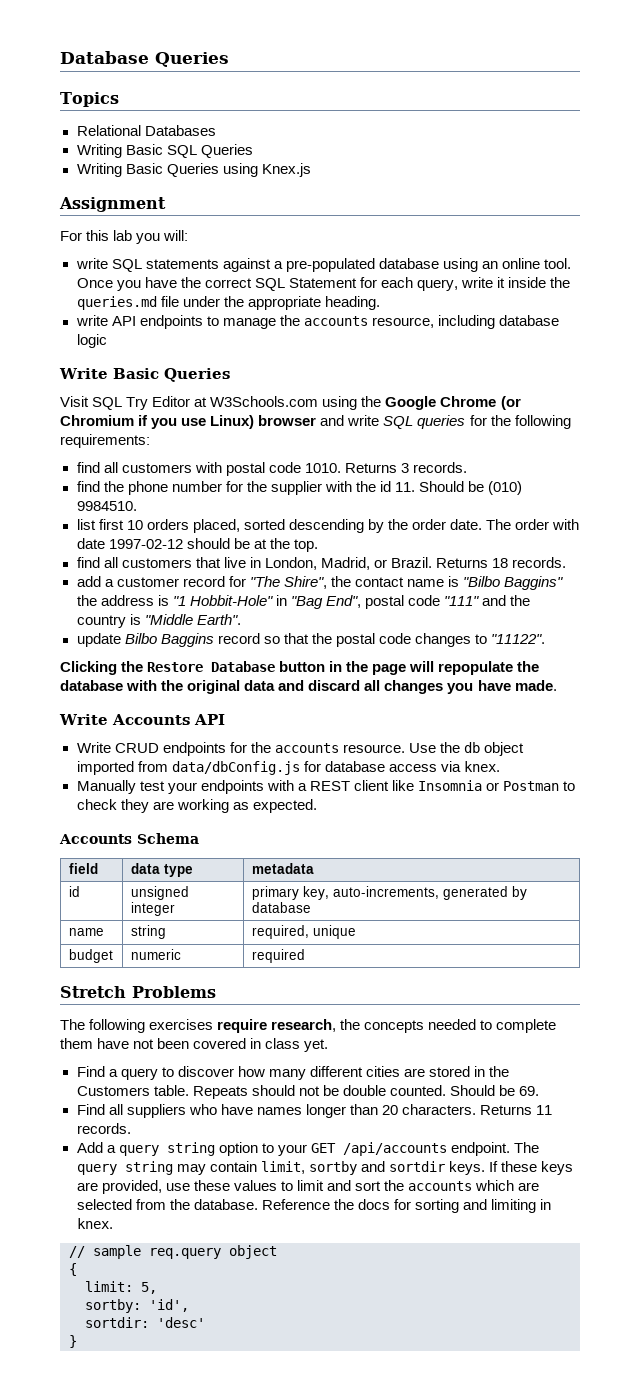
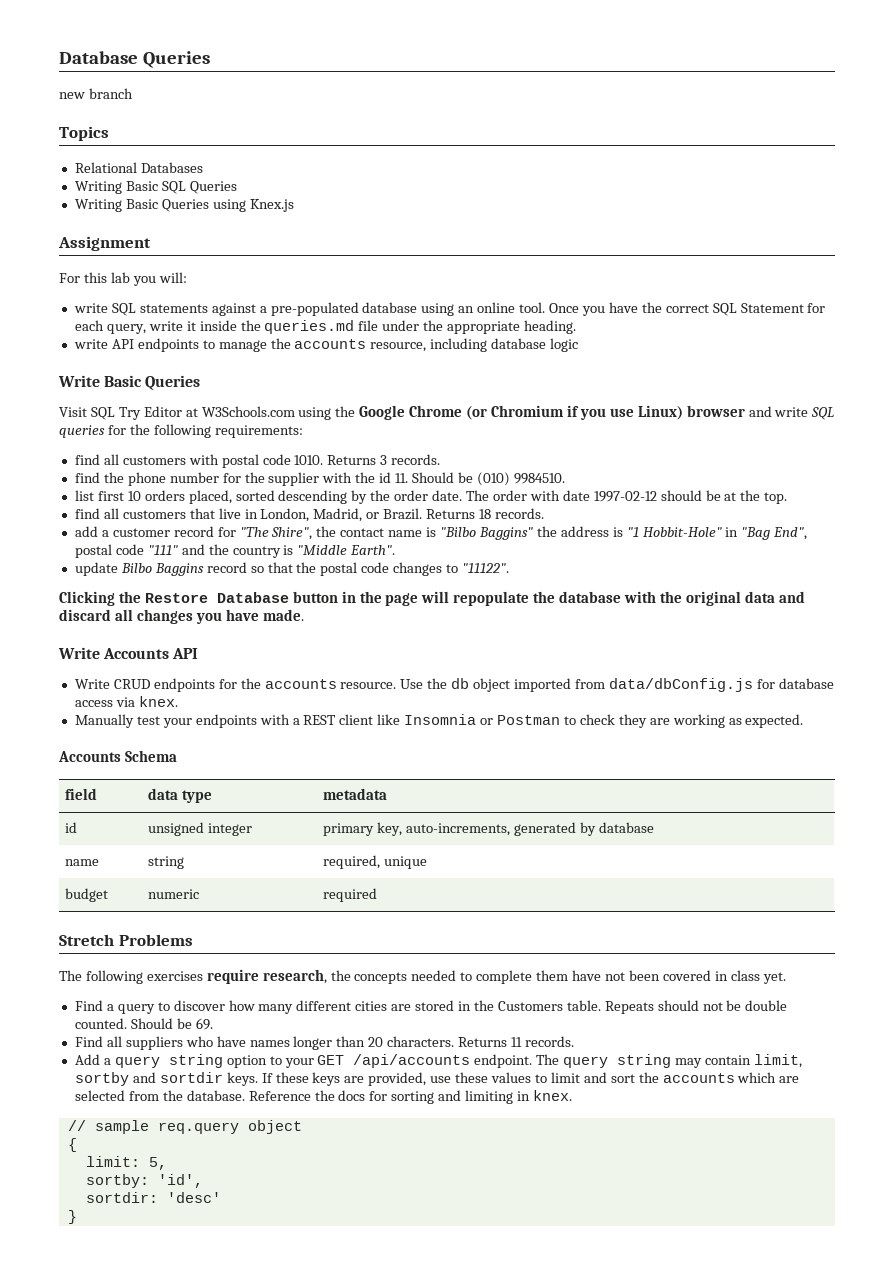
+ new branch

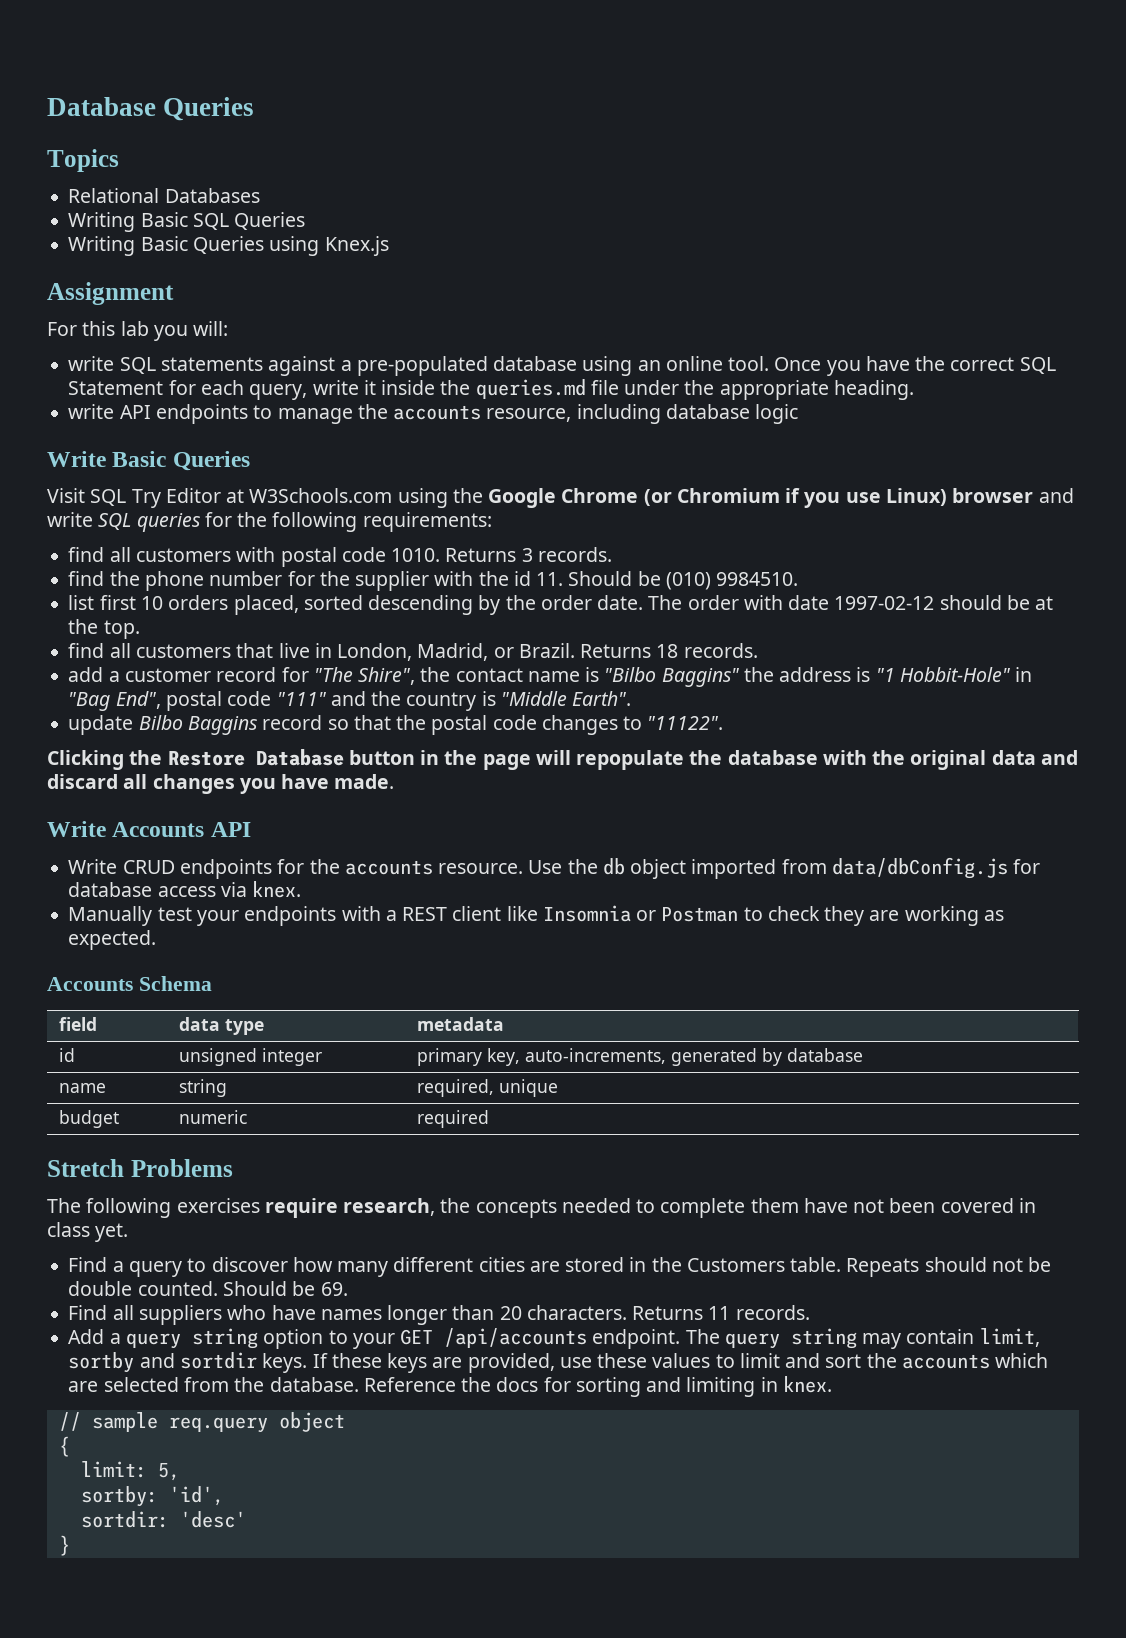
- new branch

